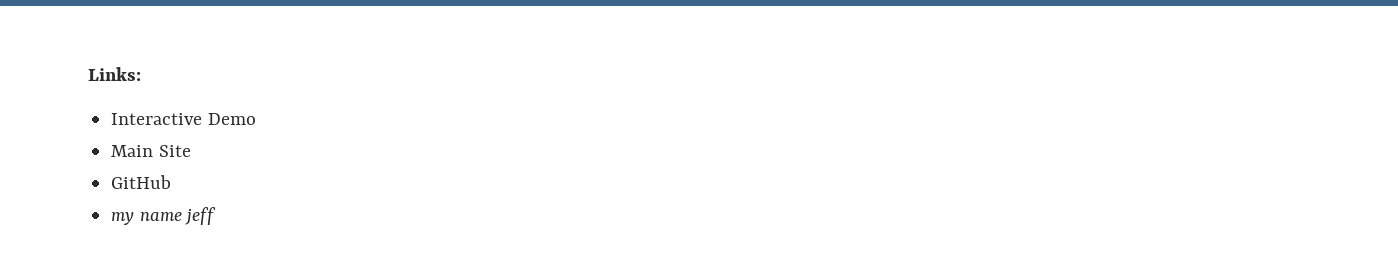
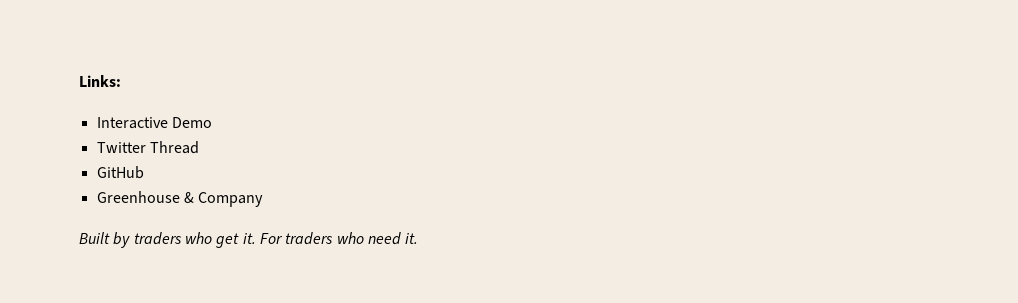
- Main Site
+ Twitter Thread
- my name jeff
+ Greenhouse & Company
+ Built by traders who get it. For traders who need it.

